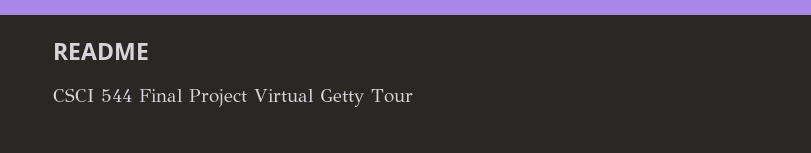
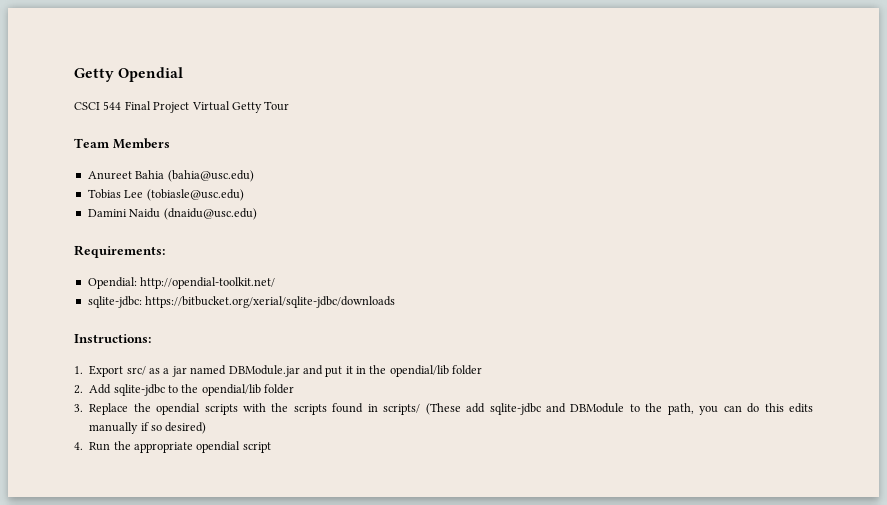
- README
+ Getty Opendial
+ Team Members
+ Anureet Bahia (bahia@usc.edu)
+ Tobias Lee (tobiasle@usc.edu)
+ Damini Naidu (dnaidu@usc.edu)
+ Requirements:
+ Opendial: http://opendial-toolkit.net/
+ sqlite-jdbc: https://bitbucket.org/xerial/sqlite-jdbc/downloads
+ Instructions:
+ 1. Export src/ as a jar named DBModule.jar and put it in the opendial/lib folder
+ 2. Add sqlite-jdbc to the opendial/lib folder
+ 3. Replace the opendial scripts with the scripts found in scripts/ (These add sqlite-jdbc and DBModule to the path, you can do this edits manually if so desired)
+ 4. Run the appropriate opendial script

